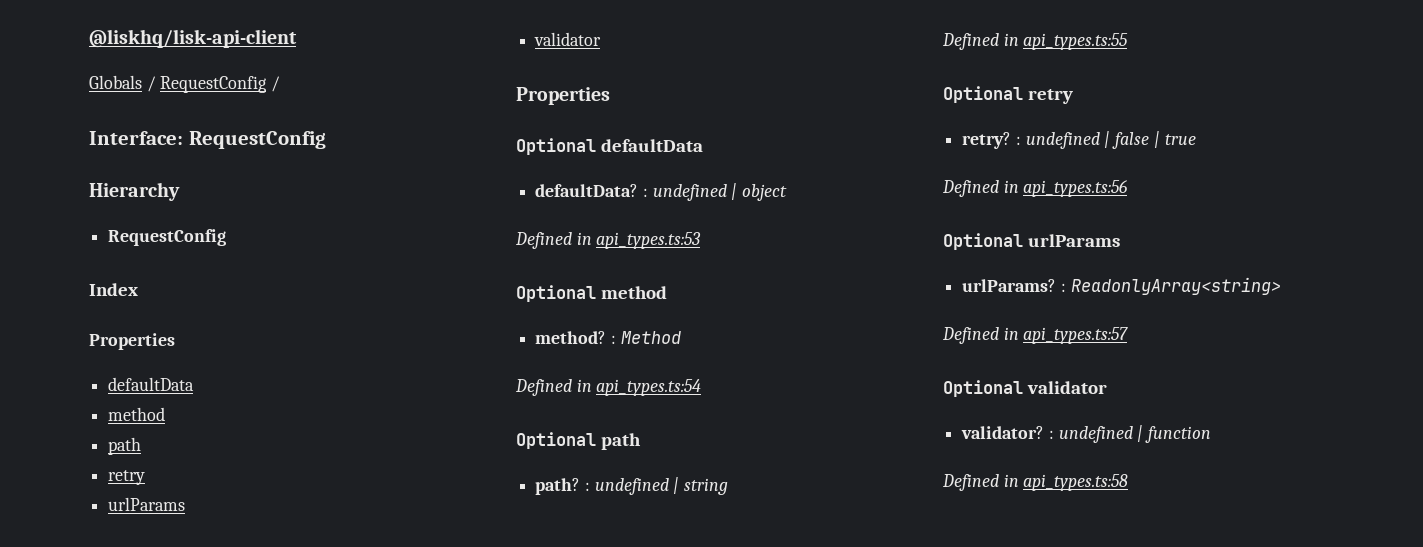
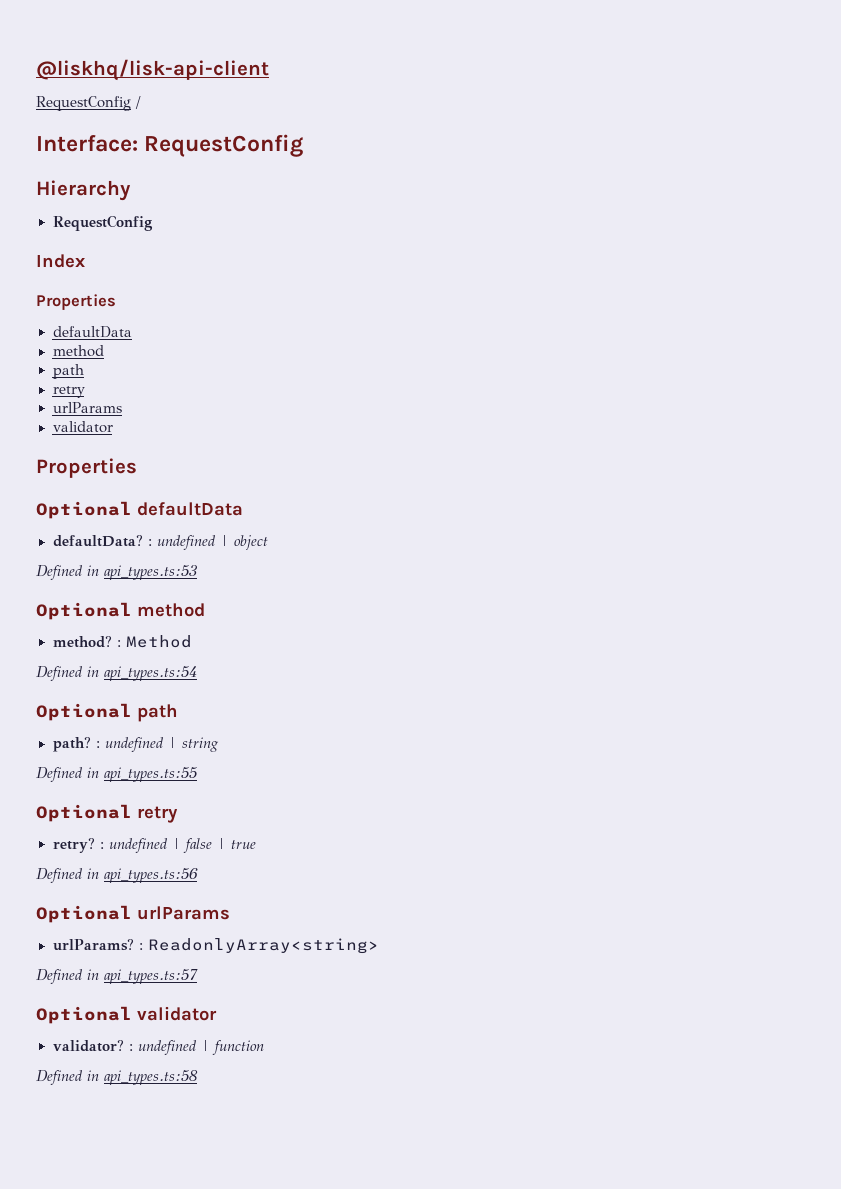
- Globals / RequestConfig /
+ RequestConfig /

